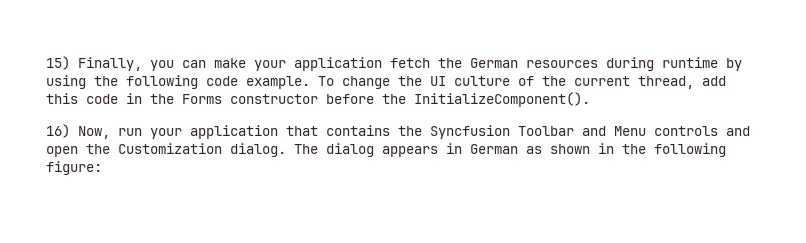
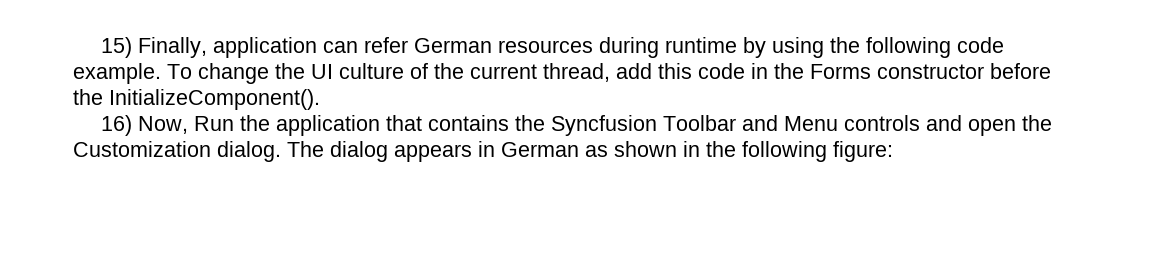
- 15) Finally, you can make your application fetch the German resources during runtime by using the following code example.
+ 15) Finally, application can refer German resources during runtime by using the following code example.
- 16) Now, run your application that contains the Syncfusion Toolbar and Menu controls and open the Customization dialog.
+ 16) Now, Run the application that contains the Syncfusion Toolbar and Menu controls and open the Customization dialog.

